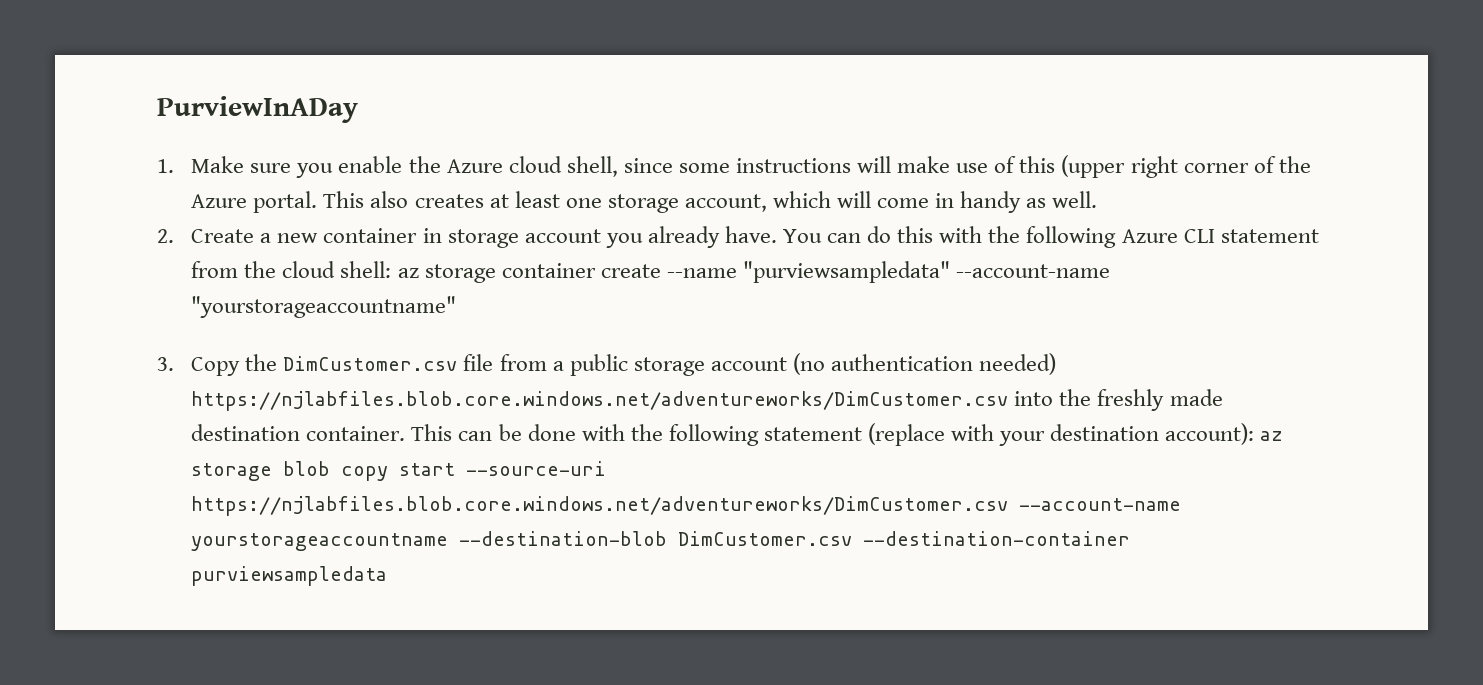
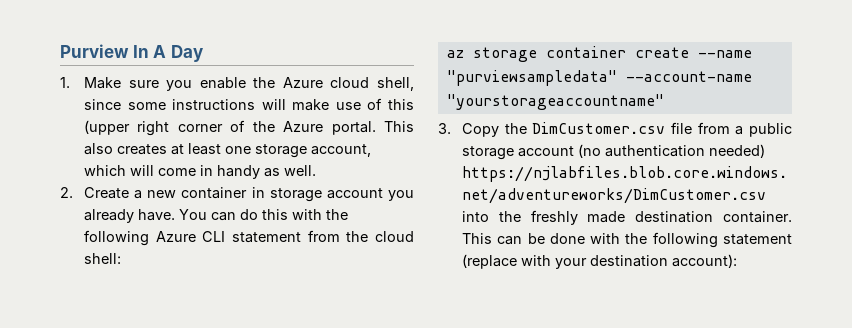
- PurviewInADay
+ Purview In A Day
- You can do this with the following Azure CLI statement from the cloud shell: az storage container create --name "purviewsampledata" --account-name "yourstorageaccountname"
+ You can do this with the following Azure CLI statement from the cloud shell:
+ az storage container create --name "purviewsampledata" --account-name "yourstorageaccountname"
- This can be done with the following statement (replace with your destination account): az storage blob copy start --source-uri https://njlabfiles.blob.core.windows.net/adventureworks/DimCustomer.csv --account-name yourstorageaccountname --destination-blob DimCustomer.csv --destination-container purviewsampledata
+ This can be done with the following statement (replace with your destination account):

